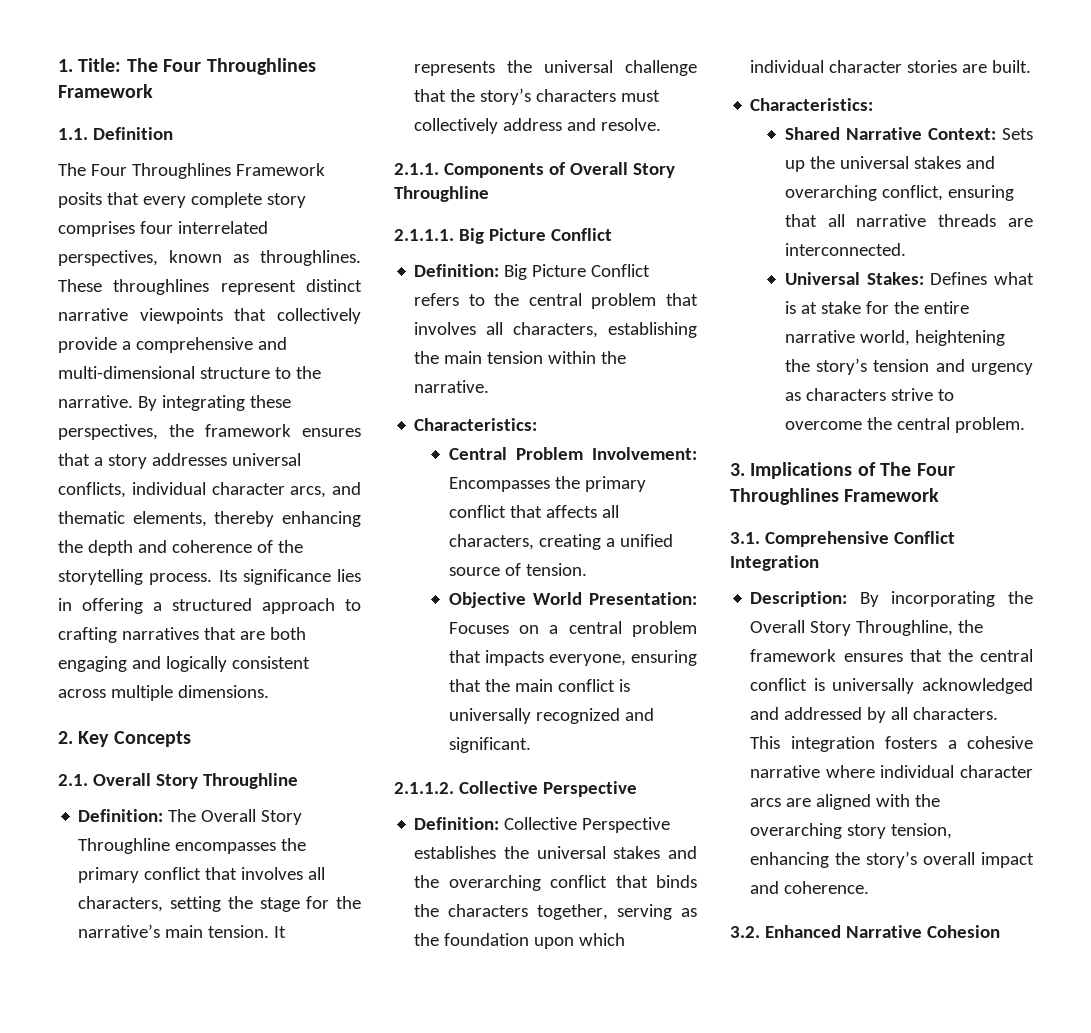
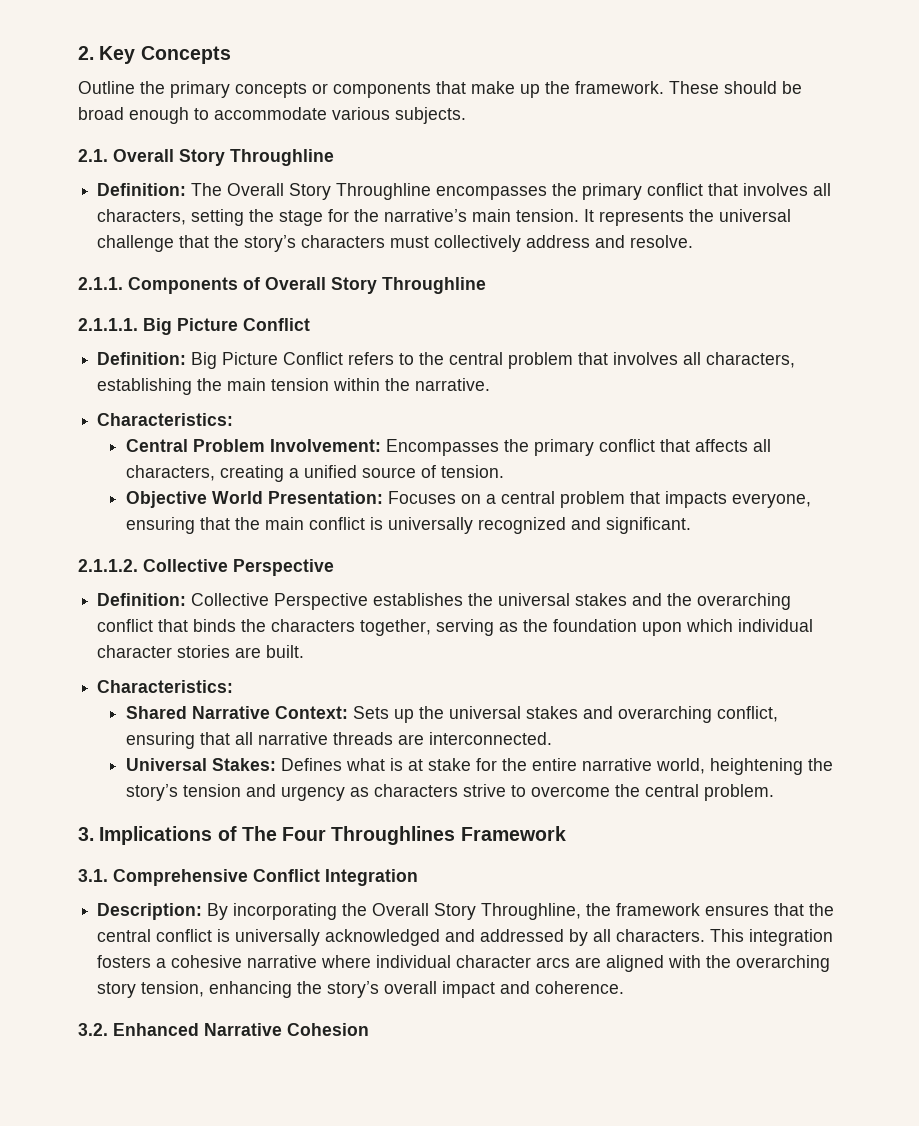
- 1. Title: The Four Throughlines Framework
- 1.1. Definition
- The Four Throughlines Framework posits that every complete story comprises four interrelated perspectives, known as throughlines. These throughlines represent distinct narrative viewpoints that collectively provide a comprehensive and multi-dimensional structure to the narrative. By integrating these perspectives, the framework ensures that a story addresses universal conflicts, individual character arcs, and thematic elements, thereby enhancing the depth and coherence of the storytelling process. Its significance lies in offering a structured approach to crafting narratives that are both engaging and logically consistent across multiple dimensions.
  2. Key Concepts
+ Outline the primary concepts or components that make up the framework. These should be broad enough to accommodate various subjects.

